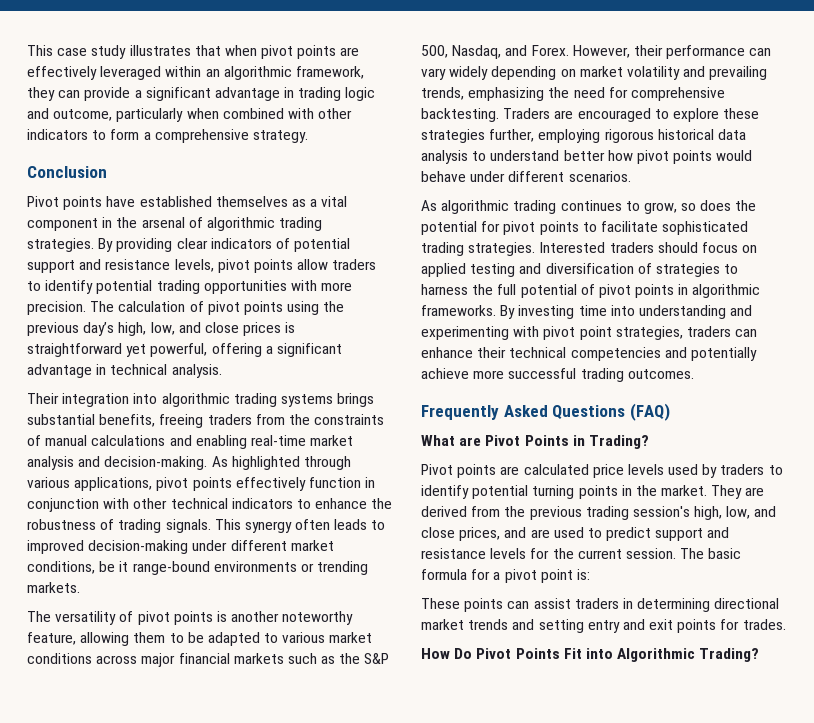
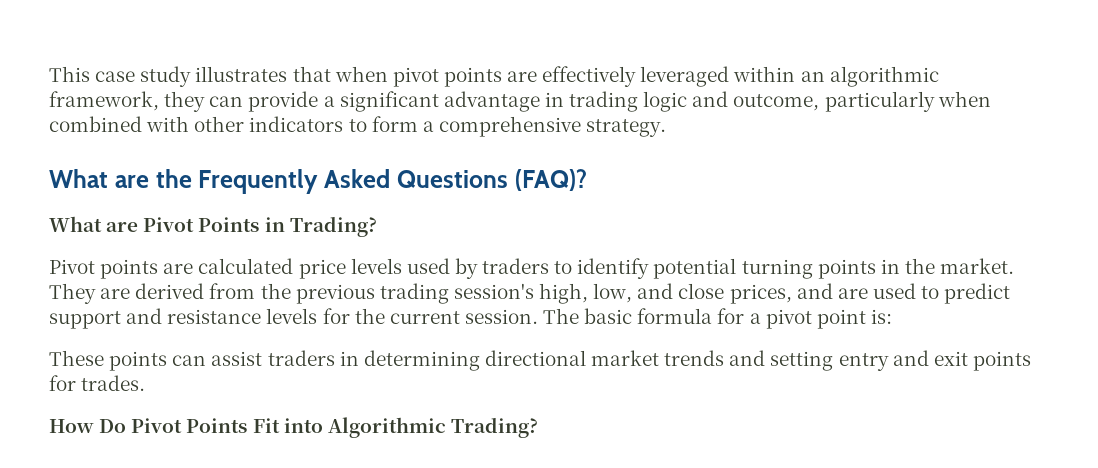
- Conclusion
- Pivot points have established themselves as a vital component in the arsenal of algorithmic trading strategies. By providing clear indicators of potential support and resistance levels, pivot points allow traders to identify potential trading opportunities with more precision. The calculation of pivot points using the previous day’s high, low, and close prices is straightforward yet powerful, offering a significant advantage in technical analysis.
- Their integration into algorithmic trading systems brings substantial benefits, freeing traders from the constraints of manual calculations and enabling real-time market analysis and decision-making. As highlighted through various applications, pivot points effectively function in conjunction with other technical indicators to enhance the robustness of trading signals. This synergy often leads to improved decision-making under different market conditions, be it range-bound environments or trending markets.
- The versatility of pivot points is another noteworthy feature, allowing them to be adapted to various market conditions across major financial markets such as the S&P 500, Nasdaq, and Forex. However, their performance can vary widely depending on market volatility and prevailing trends, emphasizing the need for comprehensive backtesting. Traders are encouraged to explore these strategies further, employing rigorous historical data analysis to understand better how pivot points would behave under different scenarios.
- As algorithmic trading continues to grow, so does the potential for pivot points to facilitate sophisticated trading strategies. Interested traders should focus on applied testing and diversification of strategies to harness the full potential of pivot points in algorithmic frameworks. By investing time into understanding and experimenting with pivot point strategies, traders can enhance their technical competencies and potentially achieve more successful trading outcomes.
- Frequently Asked Questions (FAQ)
+ What are the Frequently Asked Questions (FAQ)?

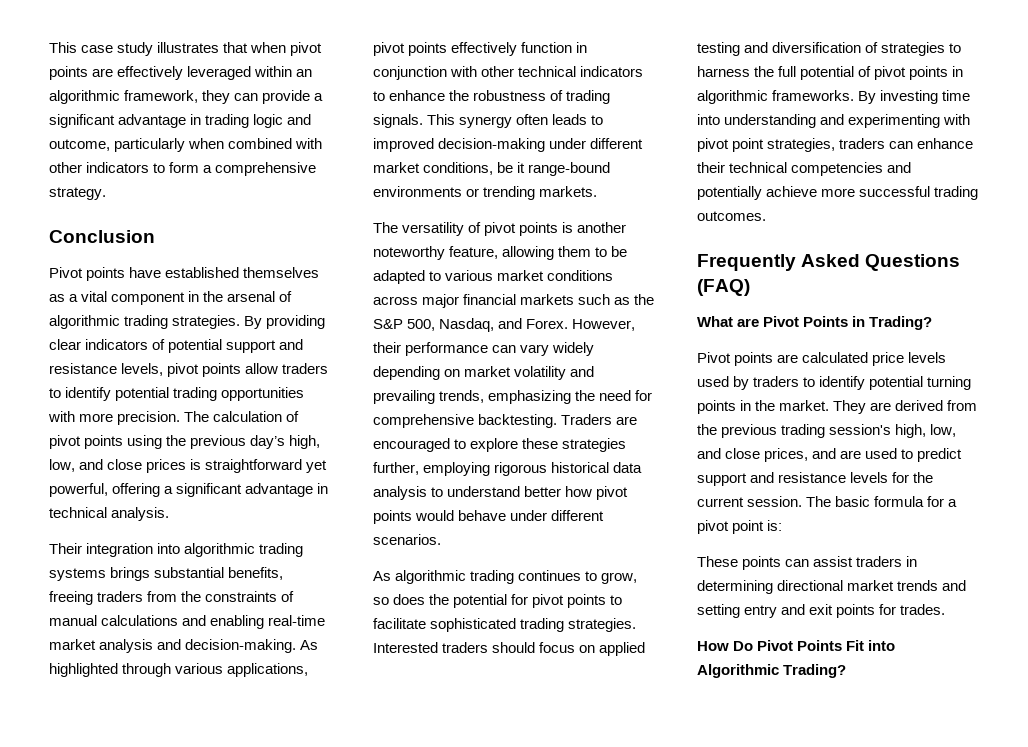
- What are the Frequently Asked Questions (FAQ)?
+ Conclusion
+ Pivot points have established themselves as a vital component in the arsenal of algorithmic trading strategies. By providing clear indicators of potential support and resistance levels, pivot points allow traders to identify potential trading opportunities with more precision. The calculation of pivot points using the previous day’s high, low, and close prices is straightforward yet powerful, offering a significant advantage in technical analysis.
+ Their integration into algorithmic trading systems brings substantial benefits, freeing traders from the constraints of manual calculations and enabling real-time market analysis and decision-making. As highlighted through various applications, pivot points effectively function in conjunction with other technical indicators to enhance the robustness of trading signals. This synergy often leads to improved decision-making under different market conditions, be it range-bound environments or trending markets.
+ The versatility of pivot points is another noteworthy feature, allowing them to be adapted to various market conditions across major financial markets such as the S&P 500, Nasdaq, and Forex. However, their performance can vary widely depending on market volatility and prevailing trends, emphasizing the need for comprehensive backtesting. Traders are encouraged to explore these strategies further, employing rigorous historical data analysis to understand better how pivot points would behave under different scenarios.
+ As algorithmic trading continues to grow, so does the potential for pivot points to facilitate sophisticated trading strategies. Interested traders should focus on applied testing and diversification of strategies to harness the full potential of pivot points in algorithmic frameworks. By investing time into understanding and experimenting with pivot point strategies, traders can enhance their technical competencies and potentially achieve more successful trading outcomes.
+ Frequently Asked Questions (FAQ)

